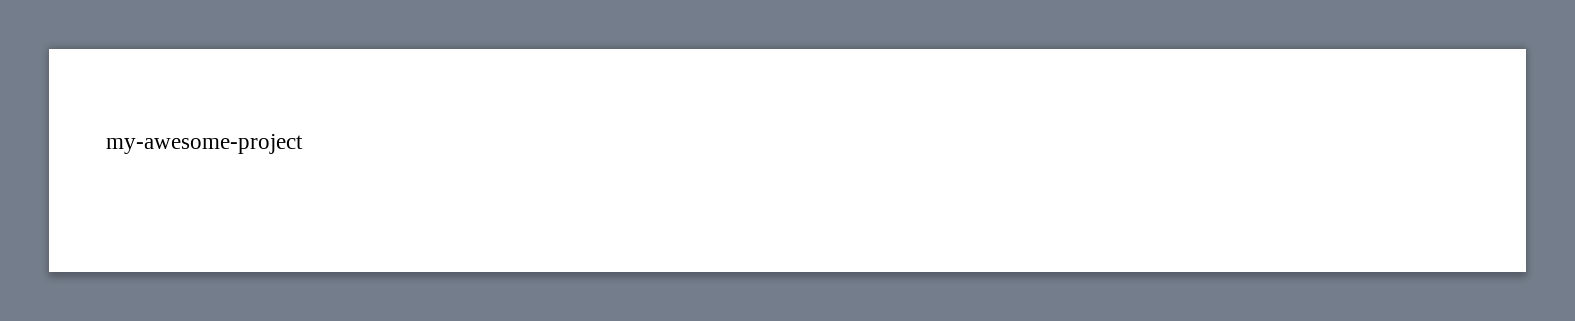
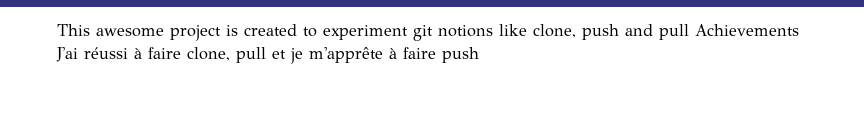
- my-awesome-project
+ This awesome project is created to experiment git notions like clone, push and pull Achievements J'ai réussi à faire clone, pull et je m'apprête à faire push

